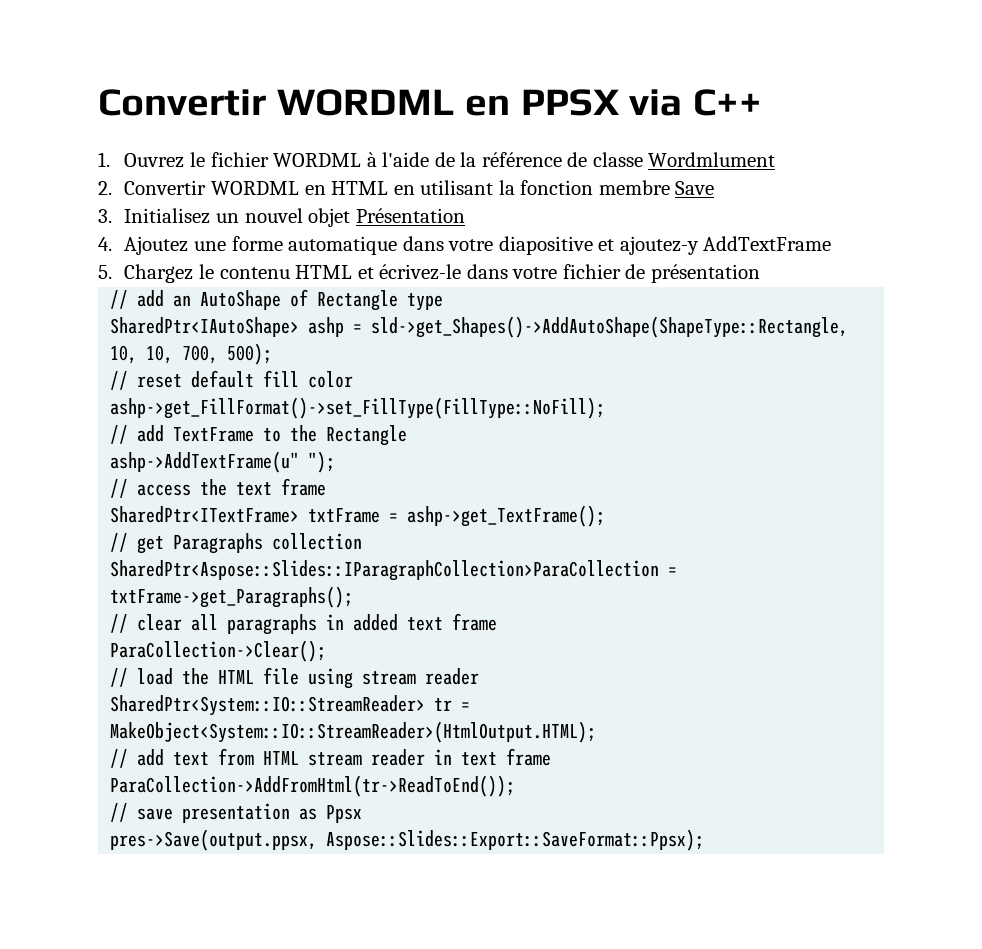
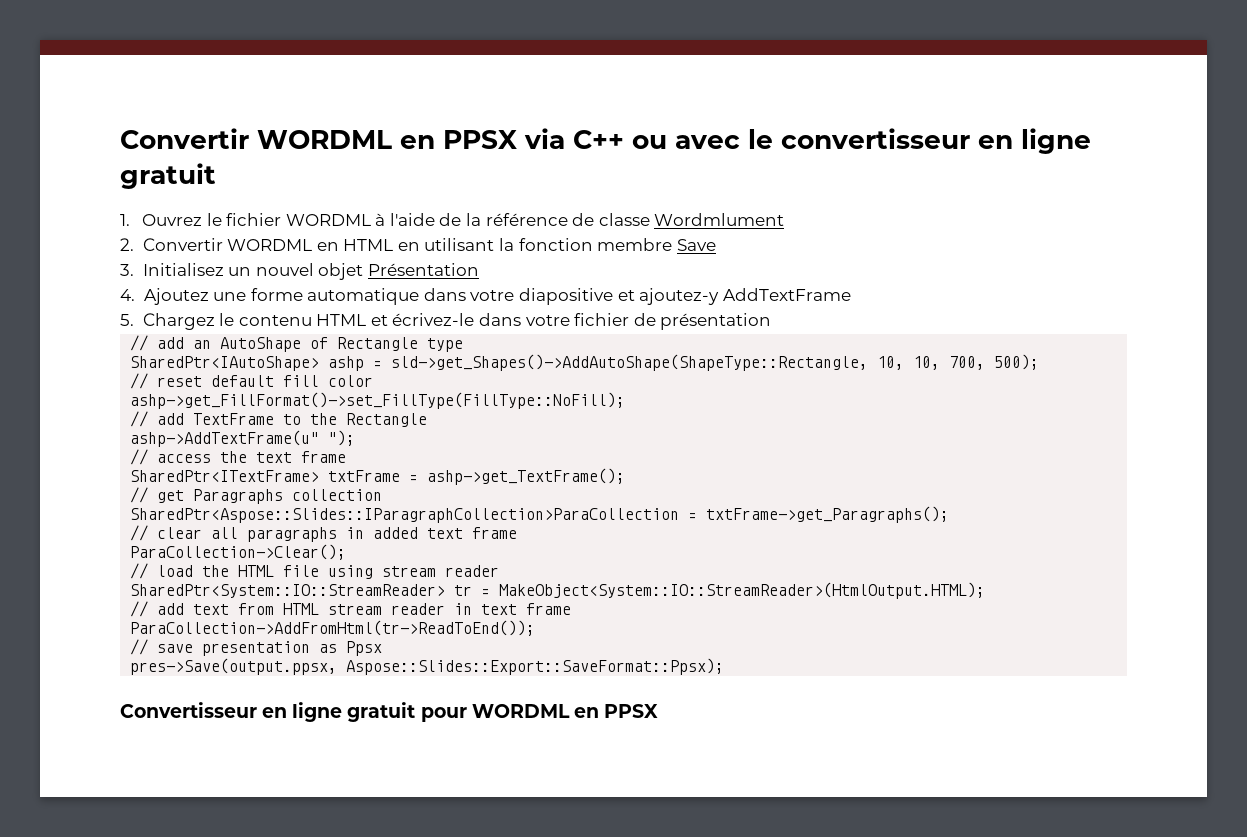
- Convertir WORDML en PPSX via C++
+ Convertir WORDML en PPSX via C++ ou avec le convertisseur en ligne gratuit
+ Convertisseur en ligne gratuit pour WORDML en PPSX

